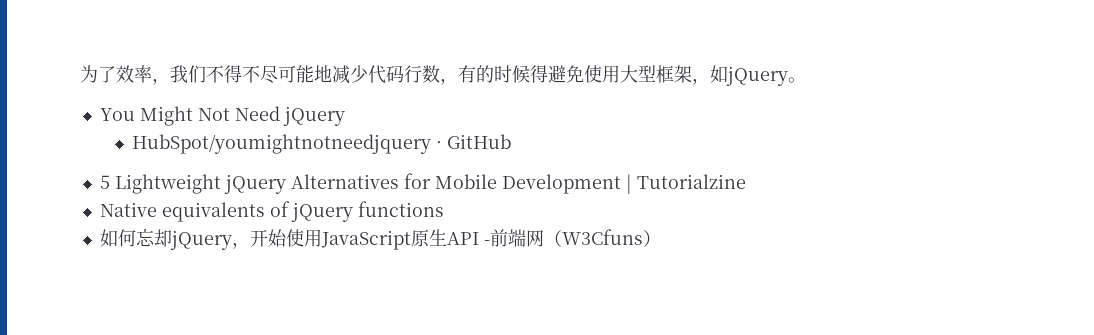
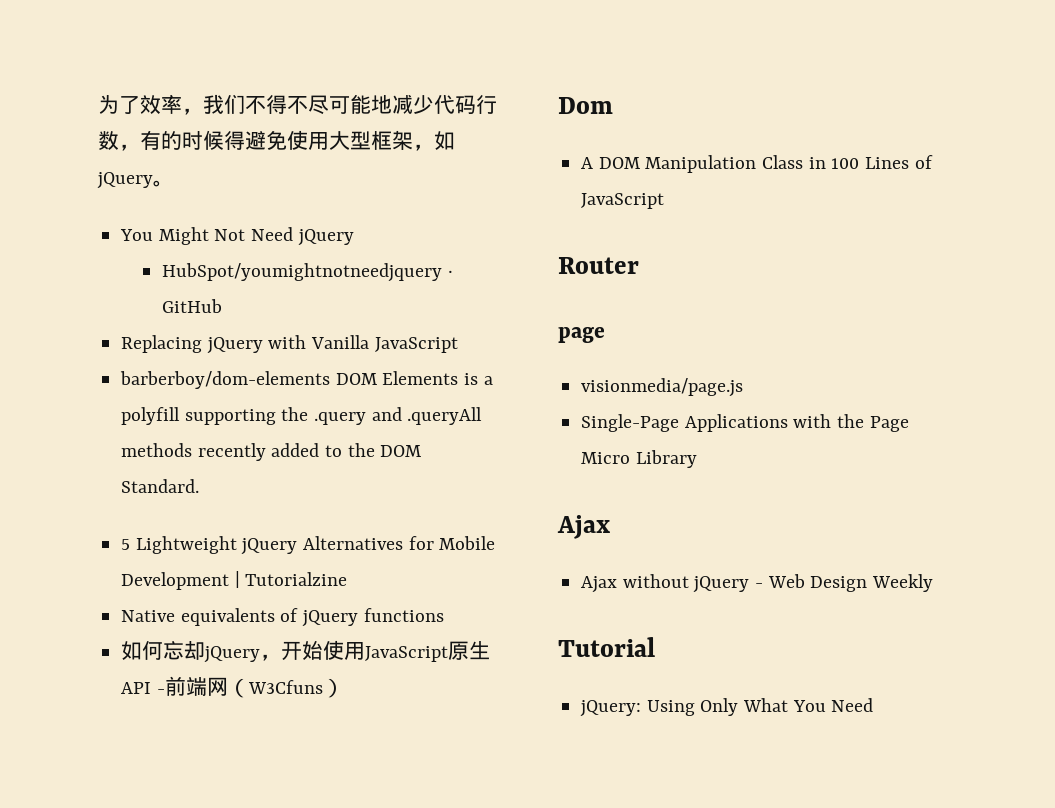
+ Replacing jQuery with Vanilla JavaScript
+ barberboy/dom-elements DOM Elements is a polyfill supporting the .query and .queryAll methods recently added to the DOM Standard.
+ Dom
+ A DOM Manipulation Class in 100 Lines of JavaScript
+ Router
+ page
+ visionmedia/page.js
+ Single-Page Applications with the Page Micro Library
+ Ajax
+ Ajax without jQuery - Web Design Weekly
+ Tutorial
+ jQuery: Using Only What You Need

